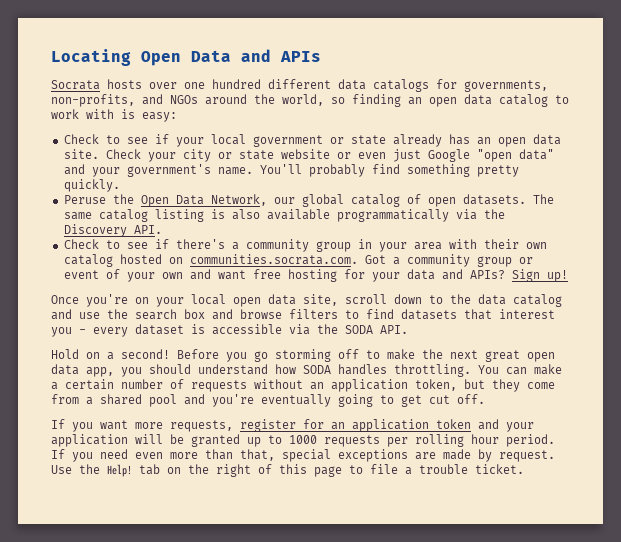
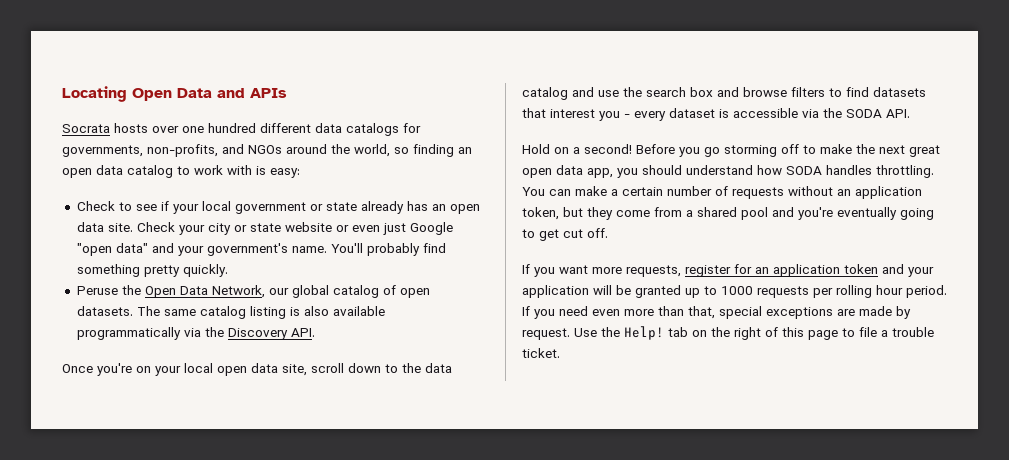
- Check to see if there's a community group in your area with their own catalog hosted on communities.socrata.com. Got a community group or event of your own and want free hosting for your data and APIs? Sign up!

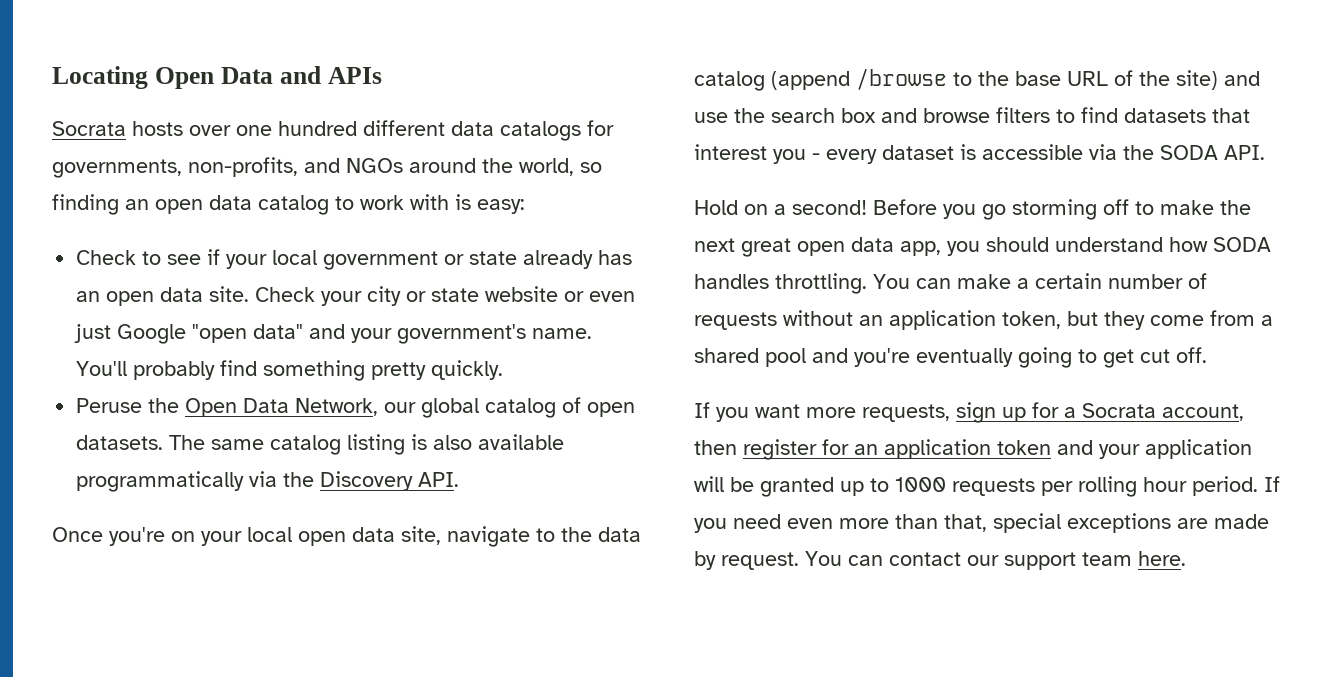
- Once you're on your local open data site, scroll down to the data catalog and use the search box and browse filters to find datasets that interest you - every dataset is accessible via the SODA API.
+ Once you're on your local open data site, navigate to the data catalog (append /browse to the base URL of the site) and use the search box and browse filters to find datasets that interest you - every dataset is accessible via the SODA API.
- If you want more requests, register for an application token and your application will be granted up to 1000 requests per rolling hour period.
+ If you want more requests, sign up for a Socrata account, then register for an application token and your application will be granted up to 1000 requests per rolling hour period.
- Use the Help! tab on the right of this page to file a trouble ticket.
+ You can contact our support team here.

